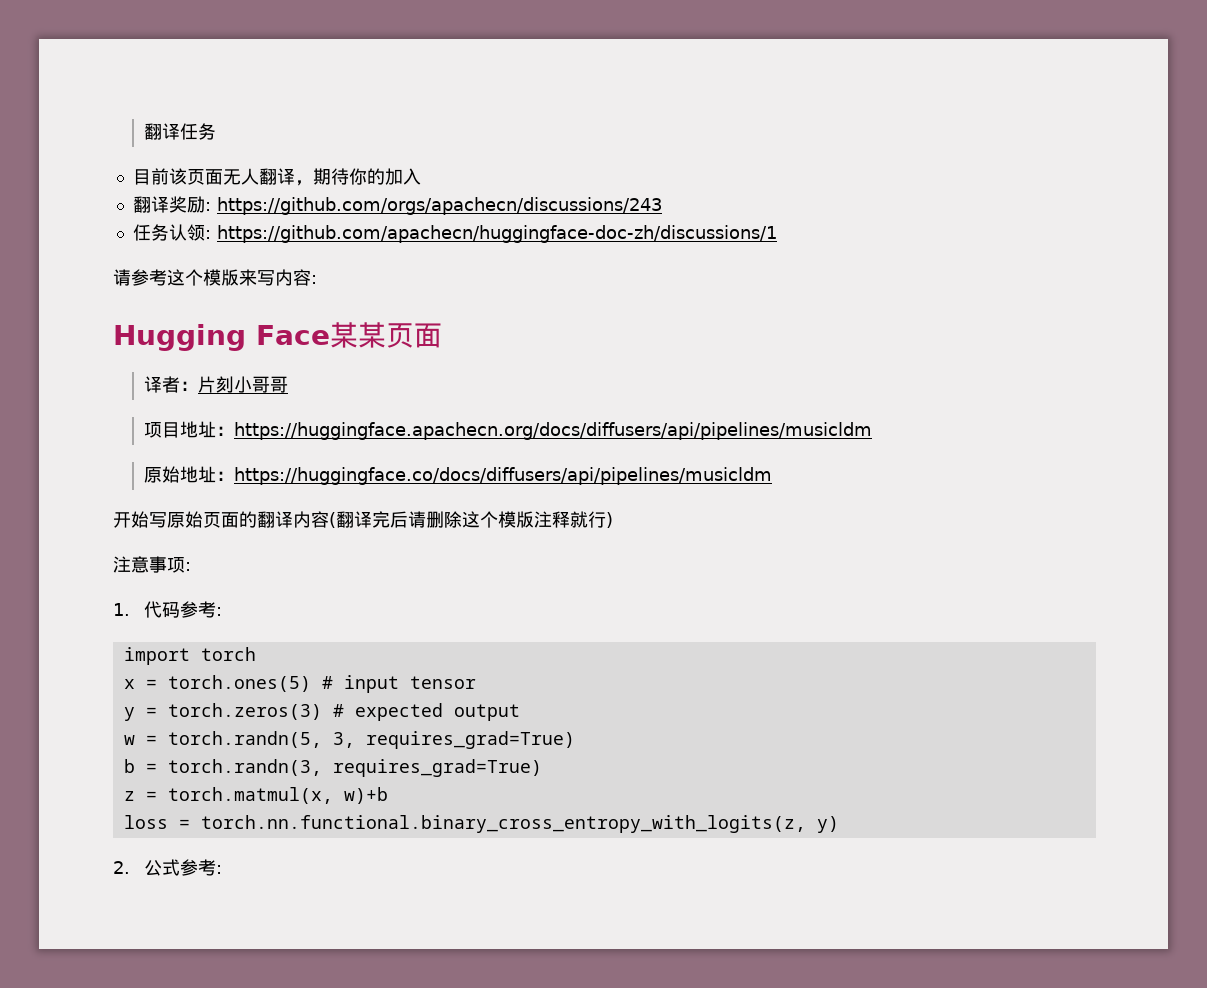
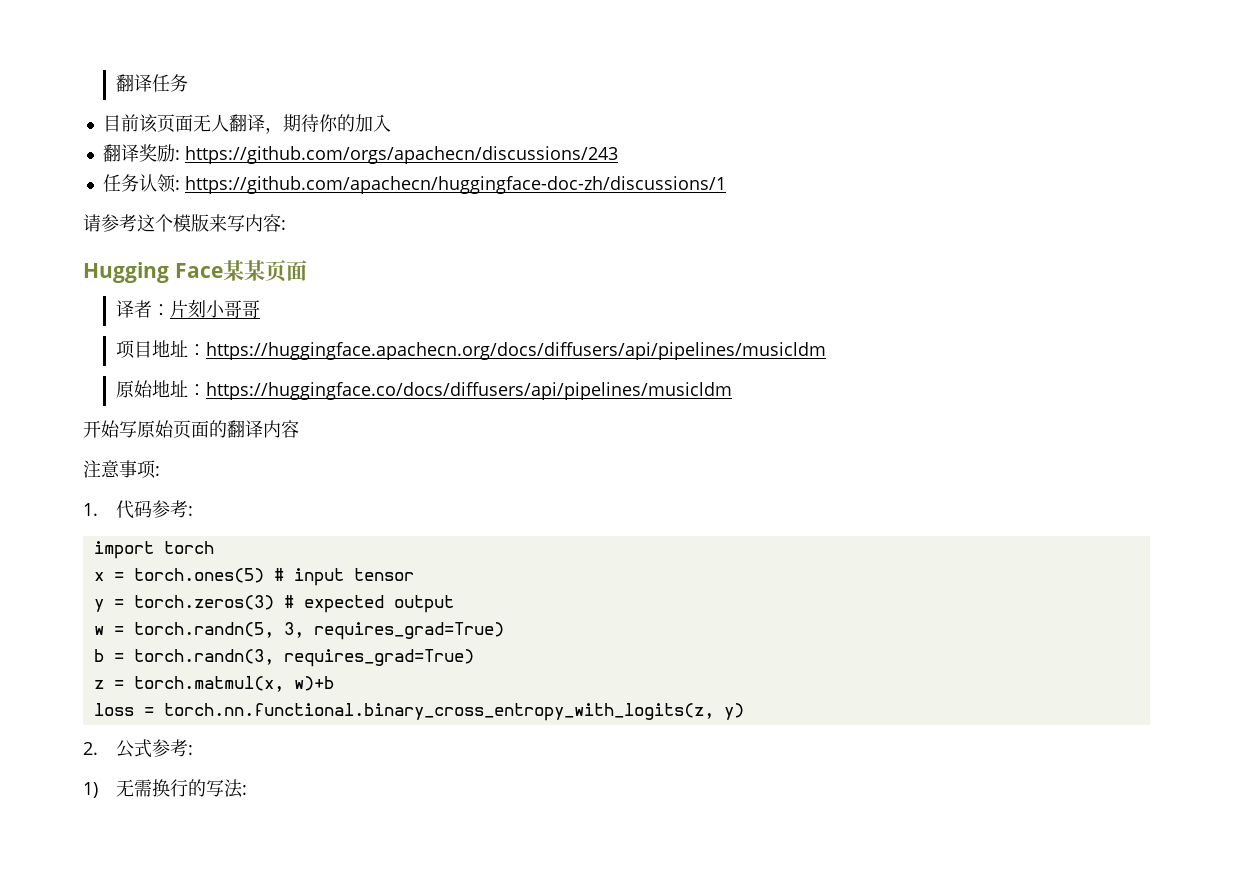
- 开始写原始页面的翻译内容(翻译完后请删除这个模版注释就行)
+ 开始写原始页面的翻译内容
+ 1)无需换行的写法:

